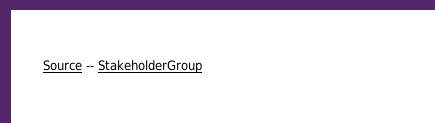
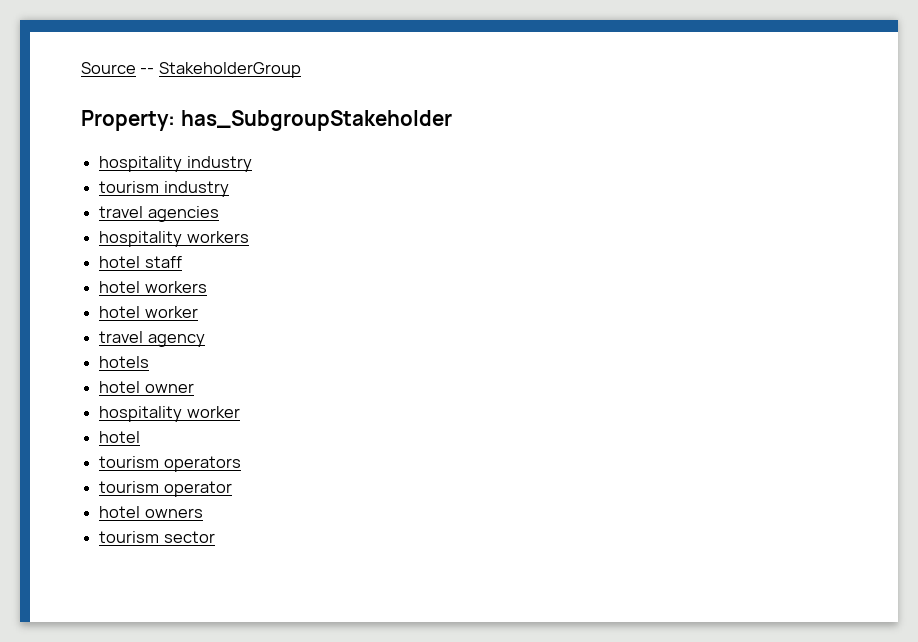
+ Property: has_SubgroupStakeholder
+ hospitality industry
+ tourism industry
+ travel agencies
+ hospitality workers
+ hotel staff
+ hotel workers
+ hotel worker
+ travel agency
+ hotels
+ hotel owner
+ hospitality worker
+ hotel
+ tourism operators
+ tourism operator
+ hotel owners
+ tourism sector

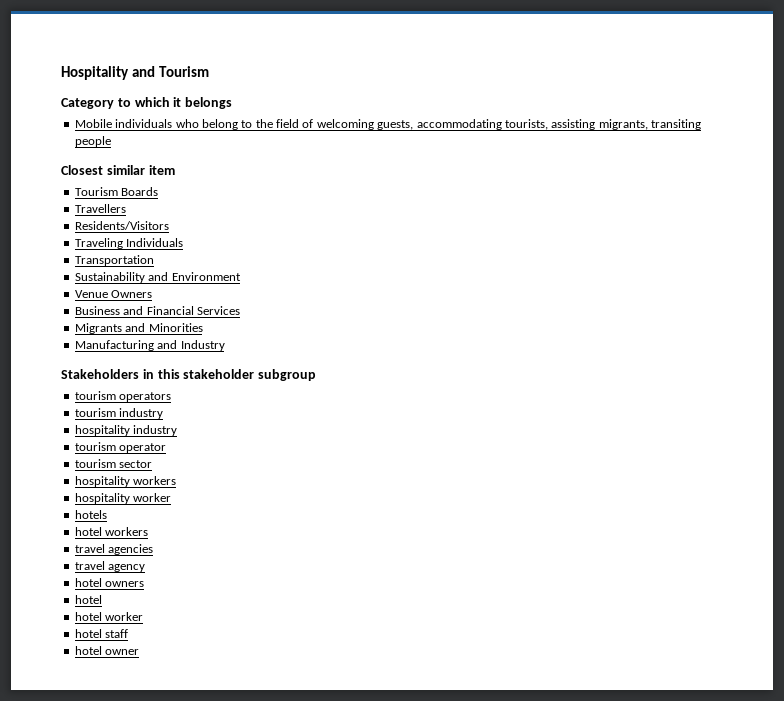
- Source -- StakeholderGroup
- Property: has_SubgroupStakeholder
+ Hospitality and Tourism
+ Category to which it belongs
+ Mobile individuals who belong to the field of welcoming guests, accommodating tourists, assisting migrants, transiting people
+ Closest similar item
+ Tourism Boards
+ Travellers
+ Residents/Visitors
+ Traveling Individuals
+ Transportation
+ Sustainability and Environment
+ Venue Owners
+ Business and Financial Services
+ Migrants and Minorities
+ Manufacturing and Industry
+ Stakeholders in this stakeholder subgroup
+ tourism operators
+ tourism industry
  hospitality industry
- tourism industry
+ tourism operator
+ tourism sector
+ hospitality workers
+ hospitality worker
+ hotels
+ hotel workers
  travel agencies
- hospitality workers
+ travel agency
+ hotel owners
+ hotel
+ hotel worker
  hotel staff
- hotel workers
- hotel worker
- travel agency
- hotels
  hotel owner
- hospitality worker
- hotel
- tourism operators
- tourism operator
- hotel owners
- tourism sector

